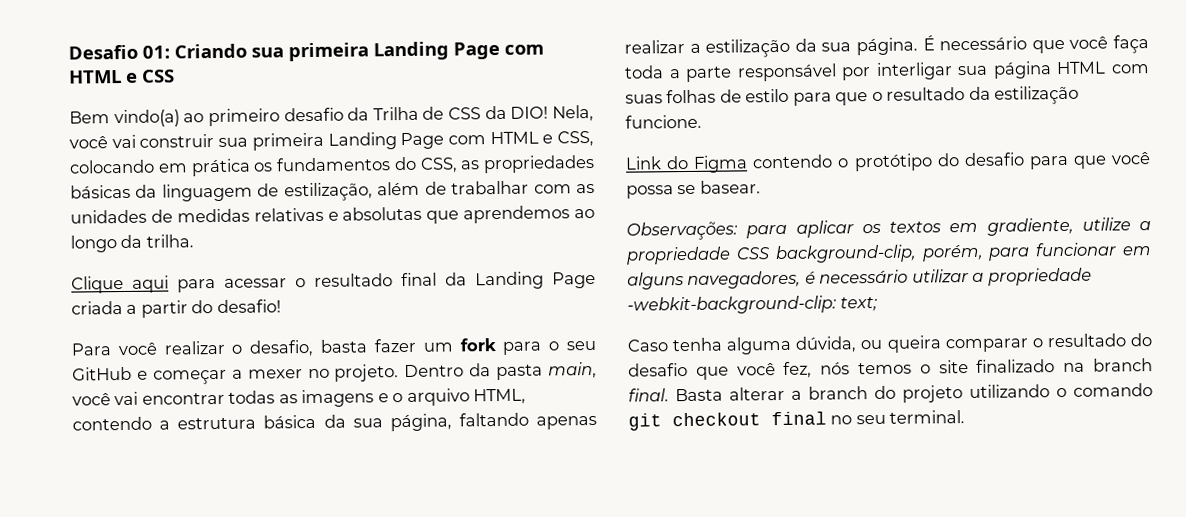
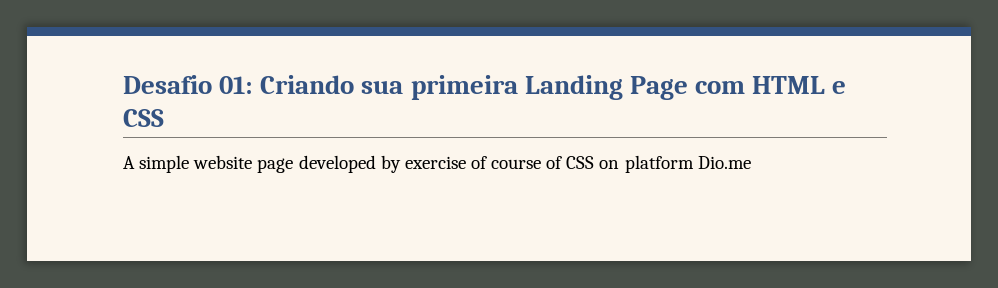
- Bem vindo(a) ao primeiro desafio da Trilha de CSS da DIO! Nela, você vai construir sua primeira Landing Page com HTML e CSS, colocando em prática os fundamentos do CSS, as propriedades básicas da linguagem de estilização, além de trabalhar com as unidades de medidas relativas e absolutas que aprendemos ao longo da trilha.
- Clique aqui para acessar o resultado final da Landing Page criada a partir do desafio!
- Para você realizar o desafio, basta fazer um fork para o seu GitHub e começar a mexer no projeto. Dentro da pasta main, você vai encontrar todas as imagens e o arquivo HTML, contendo a estrutura básica da sua página, faltando apenas realizar a estilização da sua página. É necessário que você faça toda a parte responsável por interligar sua página HTML com suas folhas de estilo para que o resultado da estilização funcione.
- Link do Figma contendo o protótipo do desafio para que você possa se basear.
- Observações: para aplicar os textos em gradiente, utilize a propriedade CSS background-clip, porém, para funcionar em alguns navegadores, é necessário utilizar a propriedade -webkit-background-clip: text;
- Caso tenha alguma dúvida, ou queira comparar o resultado do desafio que você fez, nós temos o site finalizado na branch final. Basta alterar a branch do projeto utilizando o comando git checkout final no seu terminal.
+ A simple website page developed by exercise of course of CSS on platform Dio.me

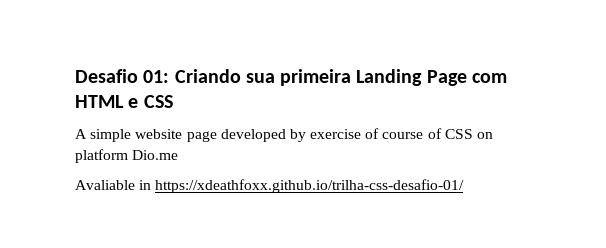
+ Avaliable in https://xdeathfoxx.github.io/trilha-css-desafio-01/

